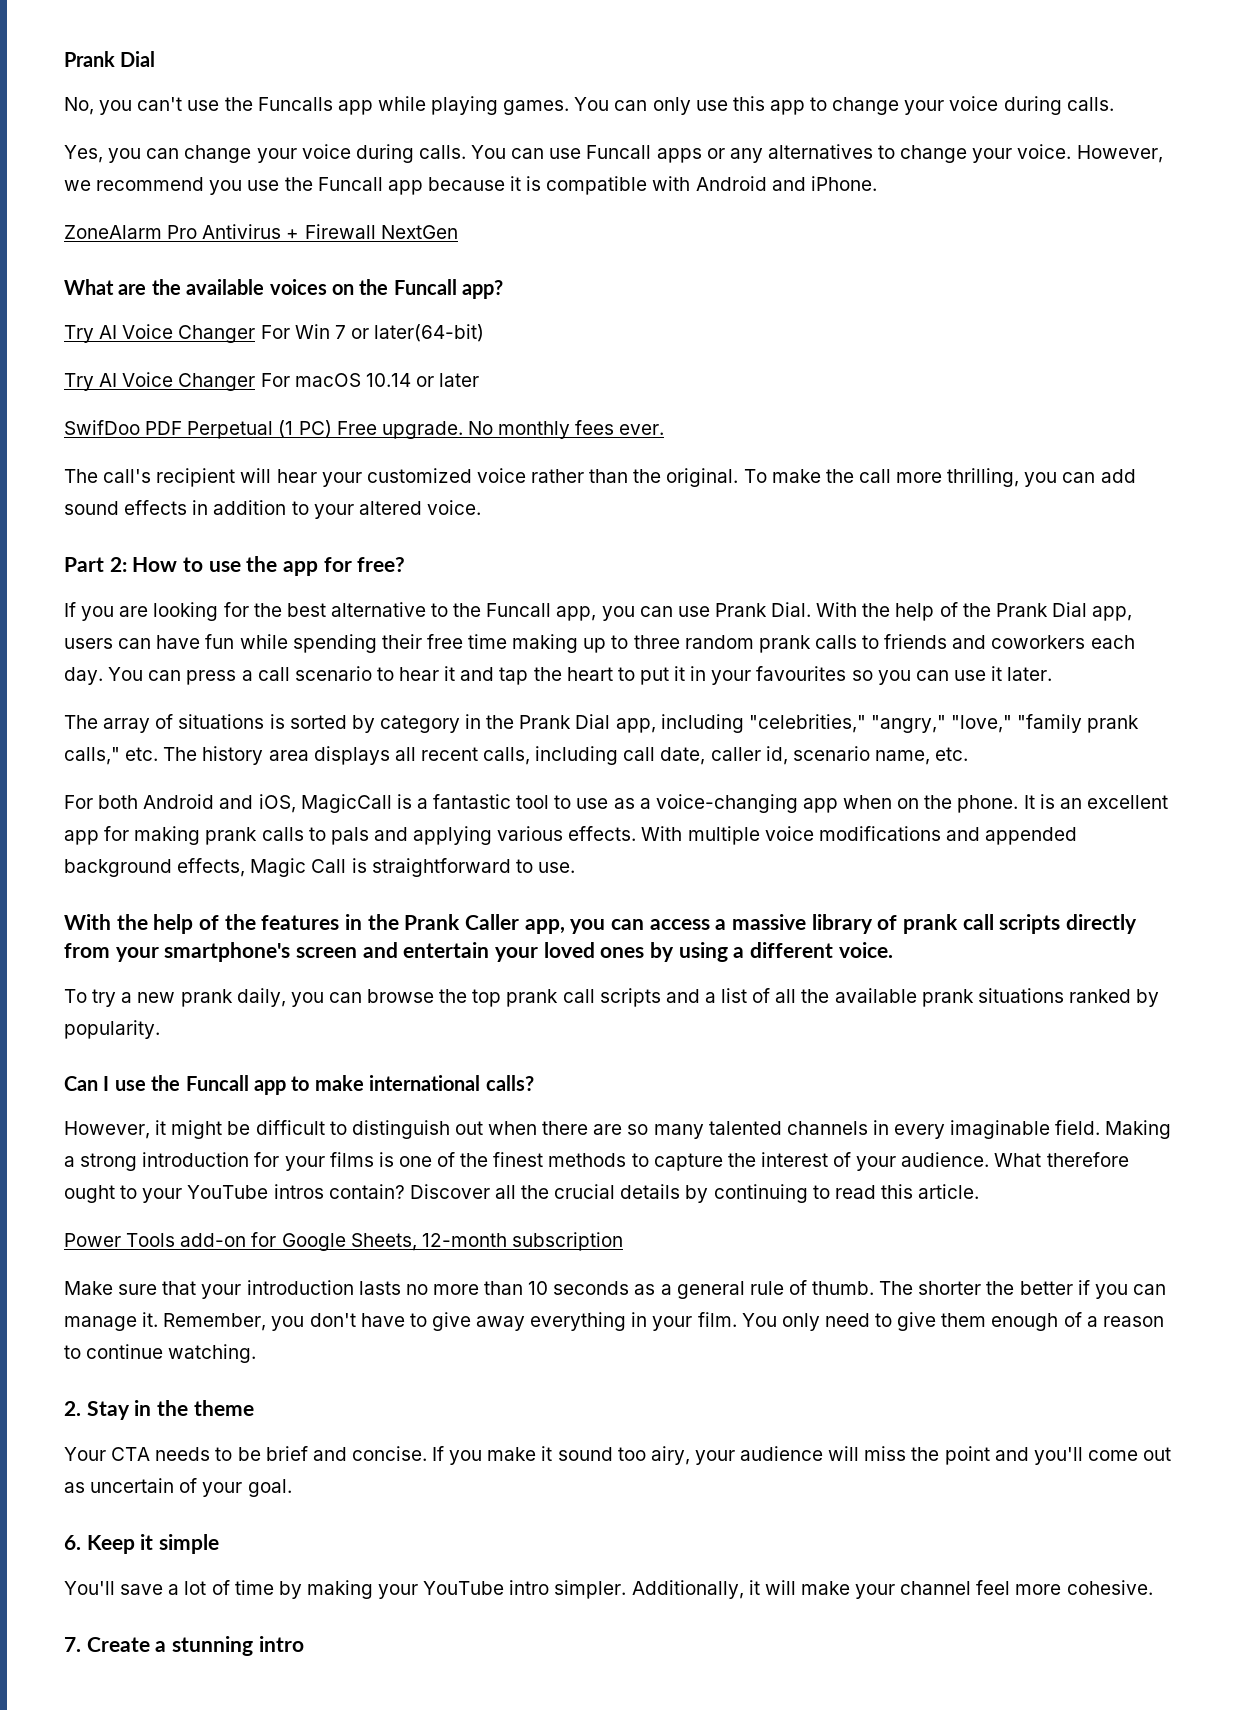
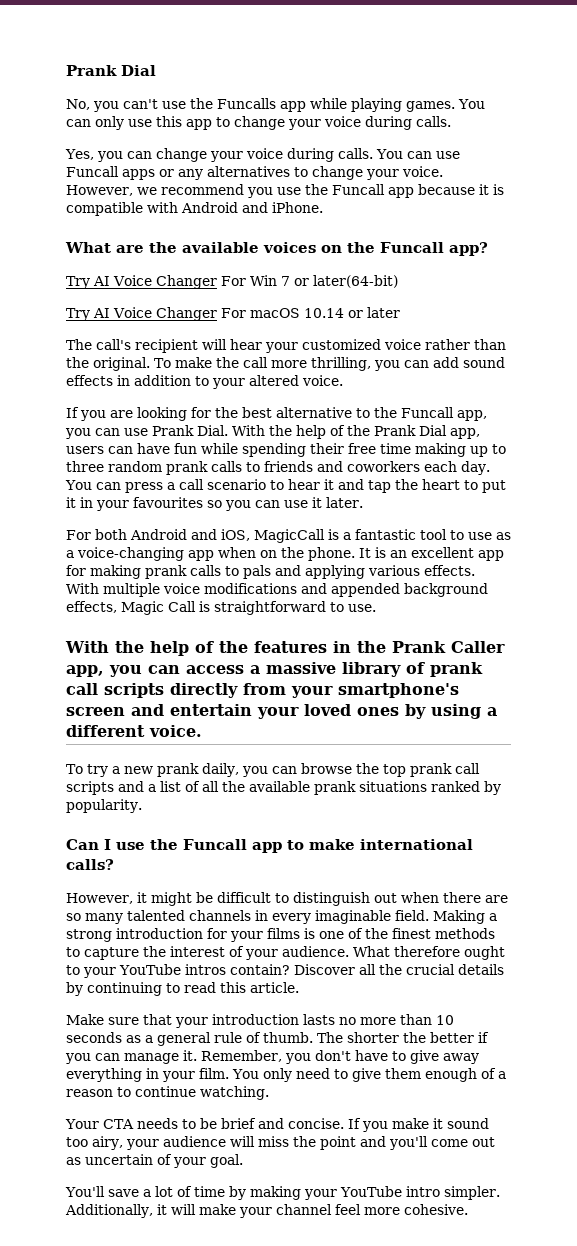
- ZoneAlarm Pro Antivirus + Firewall NextGen
- SwifDoo PDF Perpetual (1 PC) Free upgrade. No monthly fees ever.
- Part 2: How to use the app for free?
- The array of situations is sorted by category in the Prank Dial app, including "celebrities," "angry," "love," "family prank calls," etc. The history area displays all recent calls, including call date, caller id, scenario name, etc.
- Power Tools add-on for Google Sheets, 12-month subscription
- 2. Stay in the theme
- 6. Keep it simple
- 7. Create a stunning intro

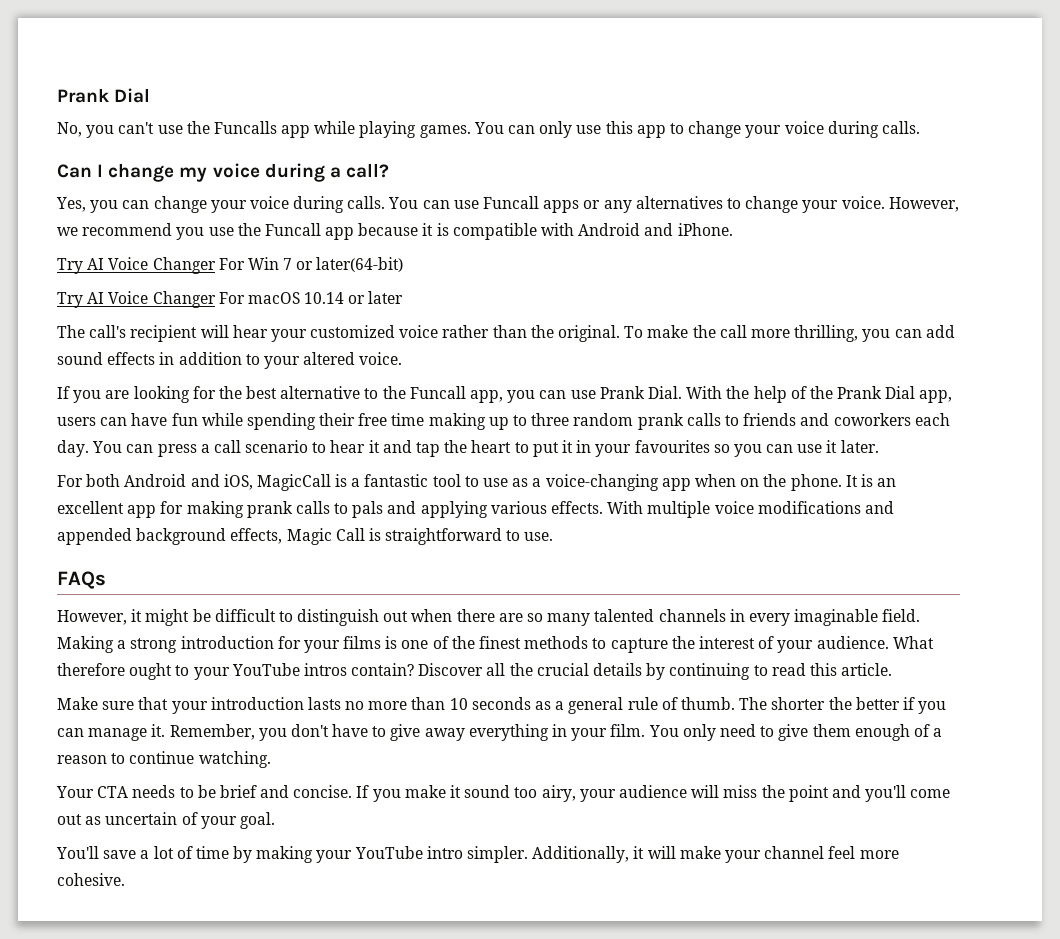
+ Can I change my voice during a call?
- What are the available voices on the Funcall app?
- With the help of the features in the Prank Caller app, you can access a massive library of prank call scripts directly from your smartphone's screen and entertain your loved ones by using a different voice.
- To try a new prank daily, you can browse the top prank call scripts and a list of all the available prank situations ranked by popularity.
- Can I use the Funcall app to make international calls?
+ FAQs

